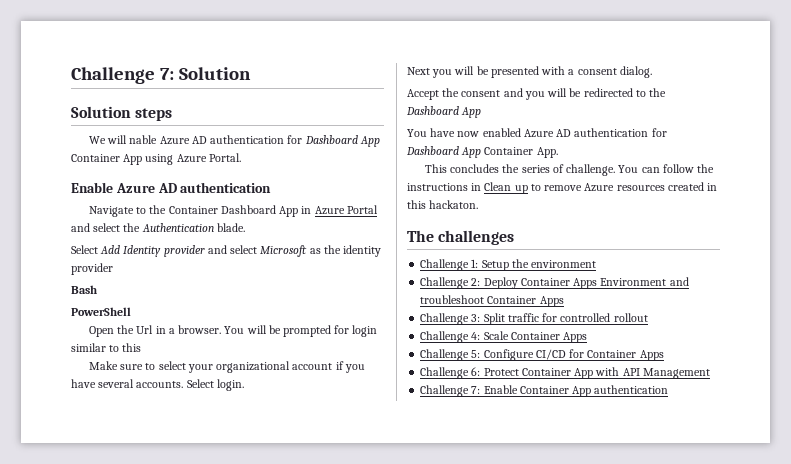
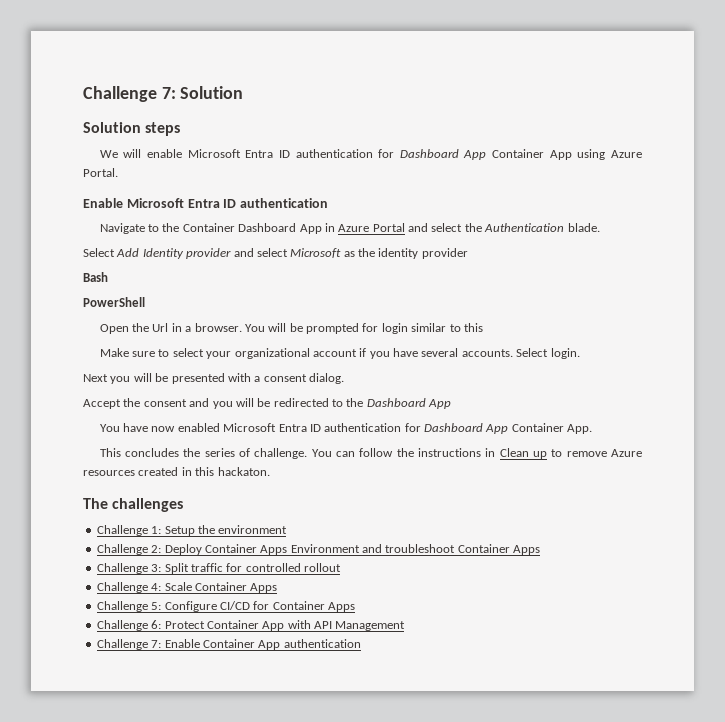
- We will nable Azure AD authentication for Dashboard App Container App using Azure Portal.
+ We will enable Microsoft Entra ID authentication for Dashboard App Container App using Azure Portal.
- Enable Azure AD authentication
+ Enable Microsoft Entra ID authentication
- You have now enabled Azure AD authentication for Dashboard App Container App.
+ You have now enabled Microsoft Entra ID authentication for Dashboard App Container App.

